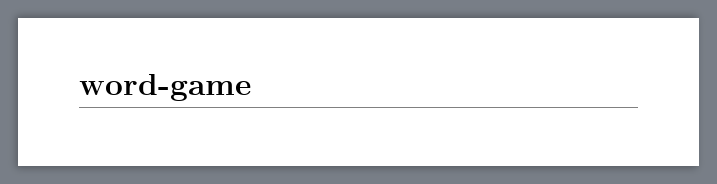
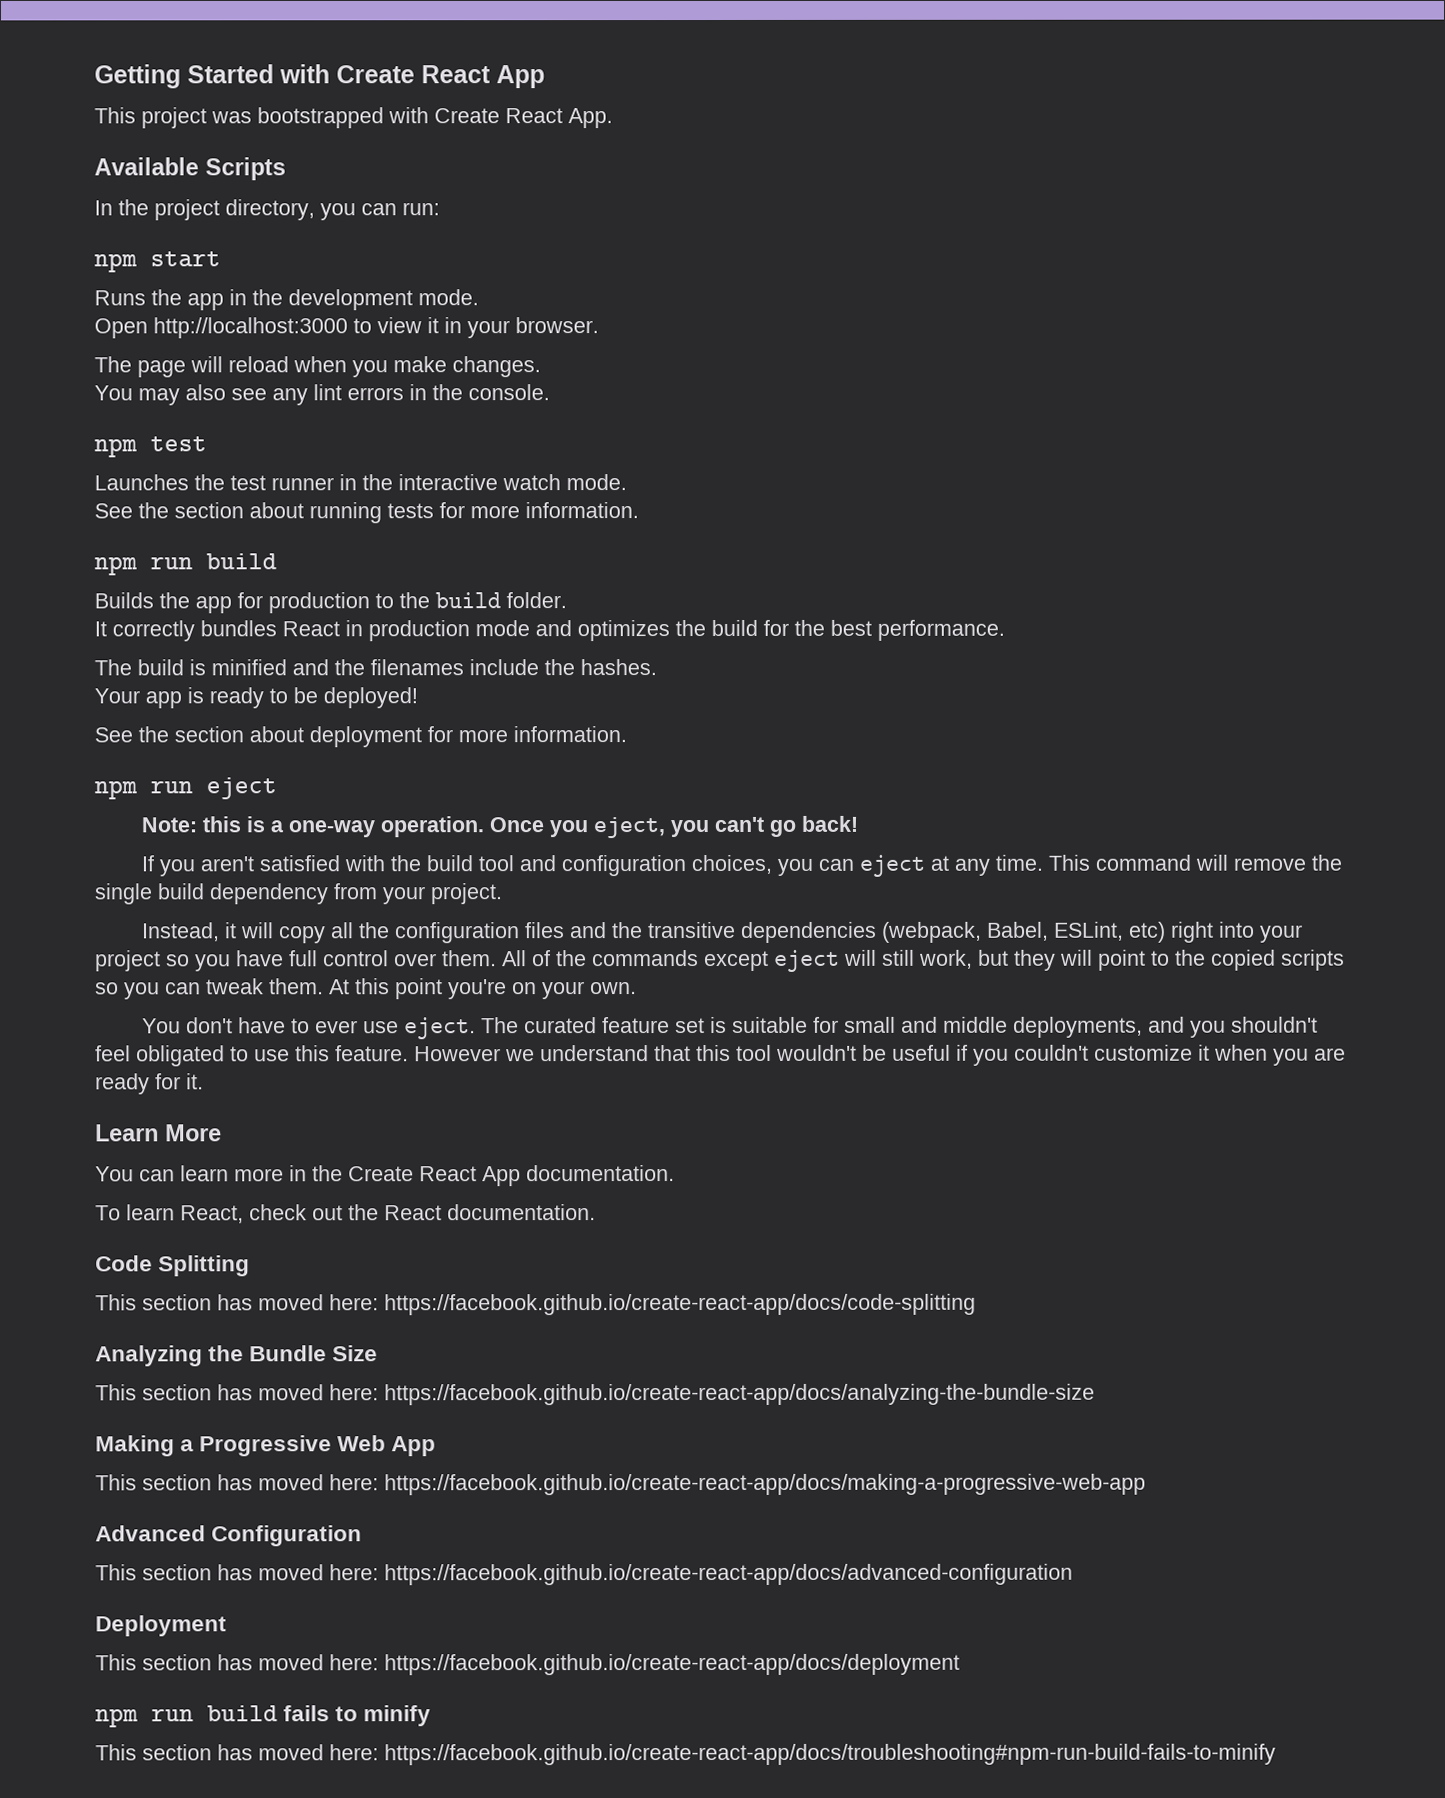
- word-game
+ Getting Started with Create React App
+ This project was bootstrapped with Create React App.
+ Available Scripts
+ In the project directory, you can run:
+ npm start
+ Runs the app in the development mode.
+ Open http://localhost:3000 to view it in your browser.
+ The page will reload when you make changes.
+ You may also see any lint errors in the console.
+ npm test
+ Launches the test runner in the interactive watch mode.
+ See the section about running tests for more information.
+ npm run build
+ Builds the app for production to the build folder.
+ It correctly bundles React in production mode and optimizes the build for the best performance.
+ The build is minified and the filenames include the hashes.
+ Your app is ready to be deployed!
+ See the section about deployment for more information.
+ npm run eject
+ Note: this is a one-way operation. Once you eject, you can't go back!
+ If you aren't satisfied with the build tool and configuration choices, you can eject at any time. This command will remove the single build dependency from your project.
+ Instead, it will copy all the configuration files and the transitive dependencies (webpack, Babel, ESLint, etc) right into your project so you have full control over them. All of the commands except eject will still work, but they will point to the copied scripts so you can tweak them. At this point you're on your own.
+ You don't have to ever use eject. The curated feature set is suitable for small and middle deployments, and you shouldn't feel obligated to use this feature. However we understand that this tool wouldn't be useful if you couldn't customize it when you are ready for it.
+ Learn More
+ You can learn more in the Create React App documentation.
+ To learn React, check out the React documentation.
+ Code Splitting
+ This section has moved here: https://facebook.github.io/create-react-app/docs/code-splitting
+ Analyzing the Bundle Size
+ This section has moved here: https://facebook.github.io/create-react-app/docs/analyzing-the-bundle-size
+ Making a Progressive Web App
+ This section has moved here: https://facebook.github.io/create-react-app/docs/making-a-progressive-web-app
+ Advanced Configuration
+ This section has moved here: https://facebook.github.io/create-react-app/docs/advanced-configuration
+ Deployment
+ This section has moved here: https://facebook.github.io/create-react-app/docs/deployment
+ npm run build fails to minify
+ This section has moved here: https://facebook.github.io/create-react-app/docs/troubleshooting#npm-run-build-fails-to-minify

